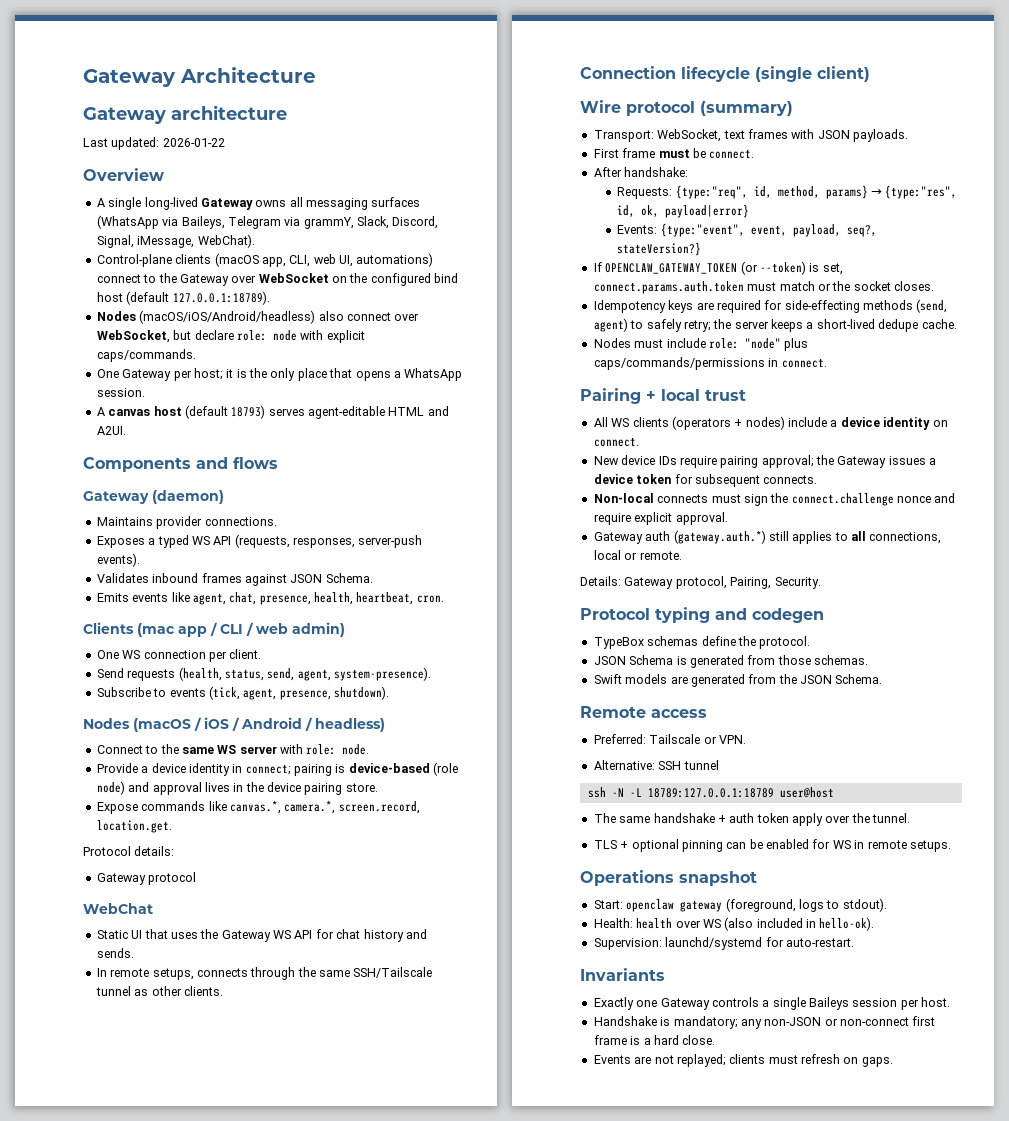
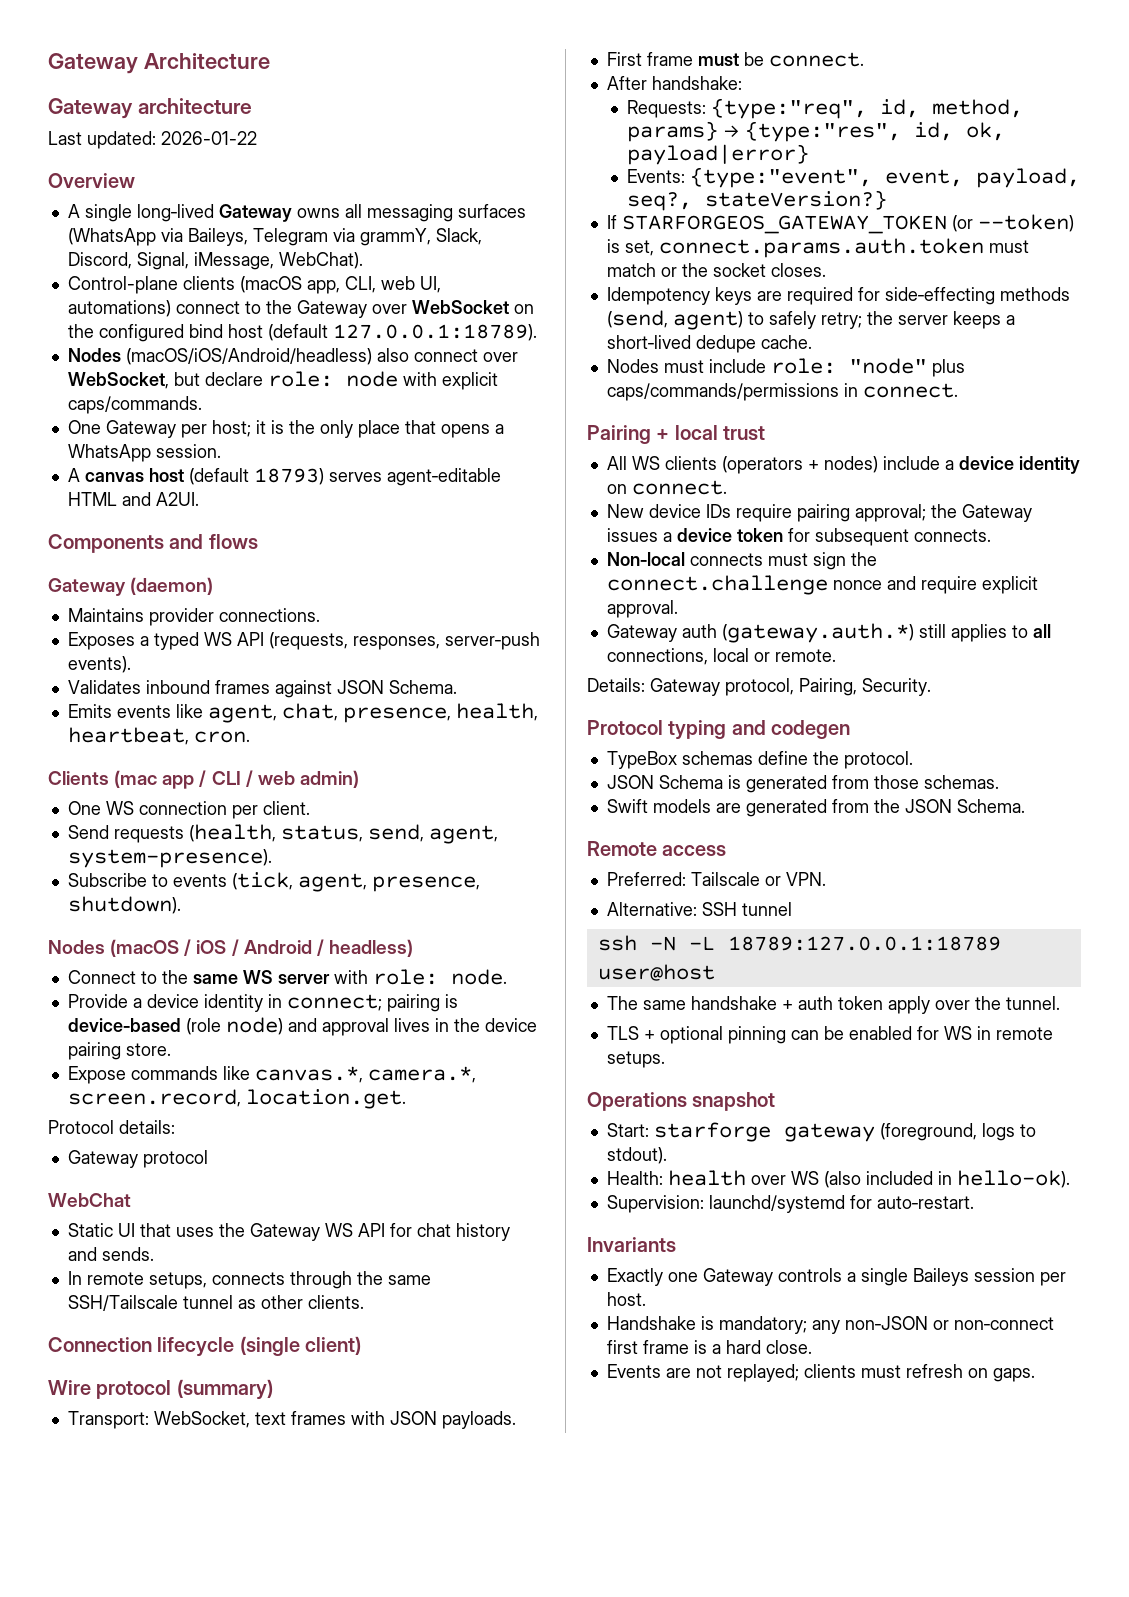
- If OPENCLAW_GATEWAY_TOKEN (or --token) is set, connect.params.auth.token must match or the socket closes.
+ If STARFORGEOS_GATEWAY_TOKEN (or --token) is set, connect.params.auth.token must match or the socket closes.
- Start: openclaw gateway (foreground, logs to stdout).
+ Start: starforge gateway (foreground, logs to stdout).

